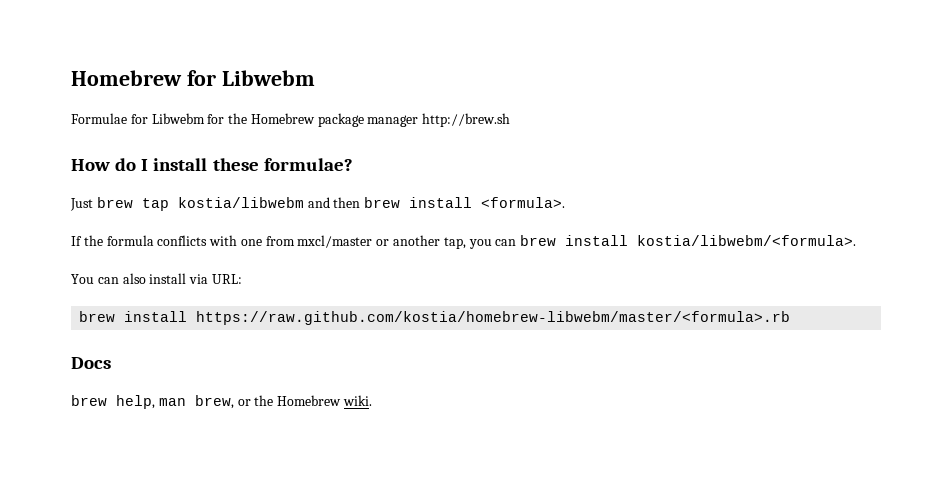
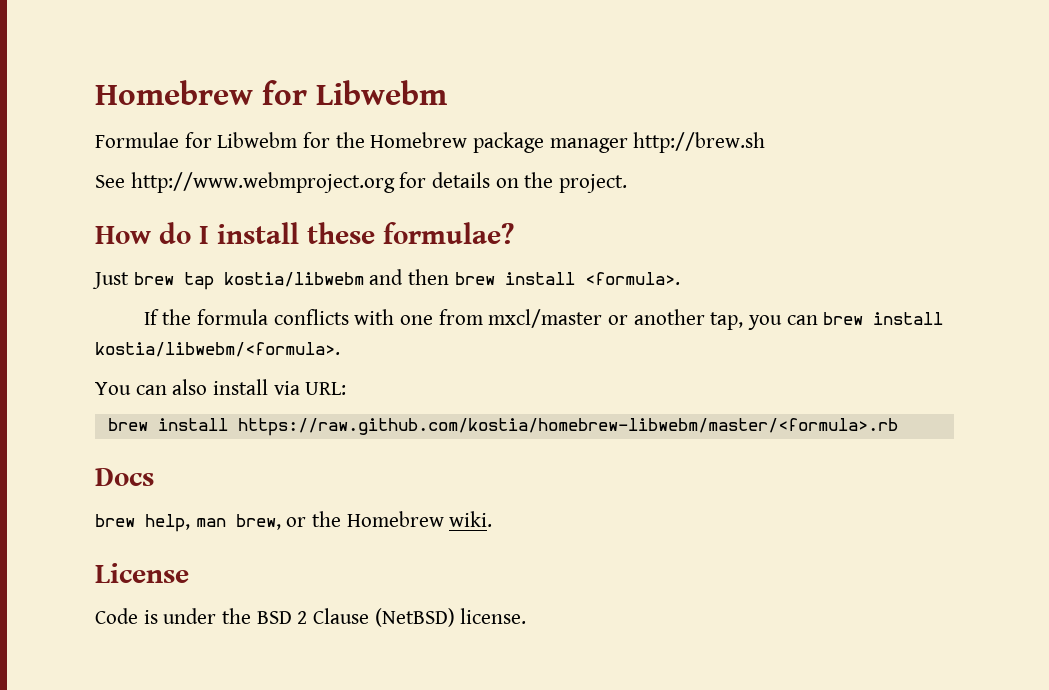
+ See http://www.webmproject.org for details on the project.
+ License
+ Code is under the BSD 2 Clause (NetBSD) license.

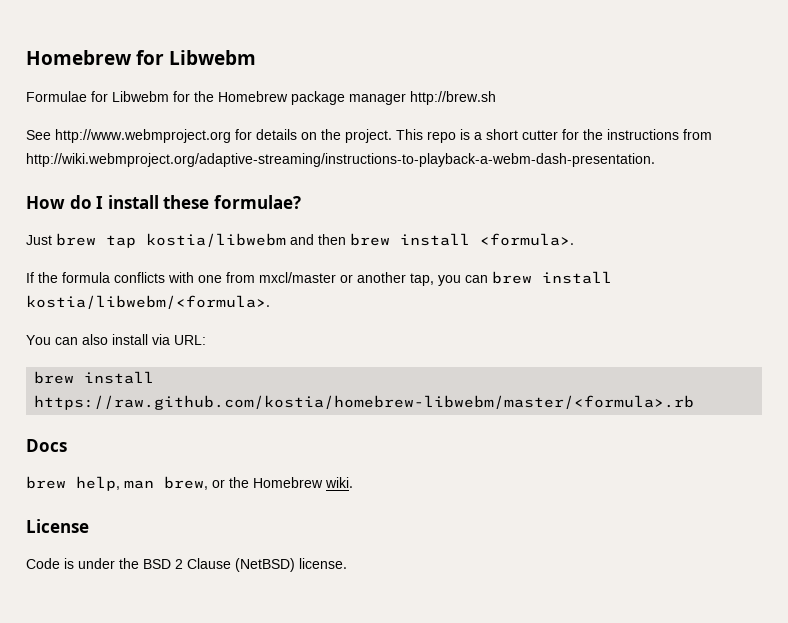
+ This repo is a short cutter for the instructions from http://wiki.webmproject.org/adaptive-streaming/instructions-to-playback-a-webm-dash-presentation.

